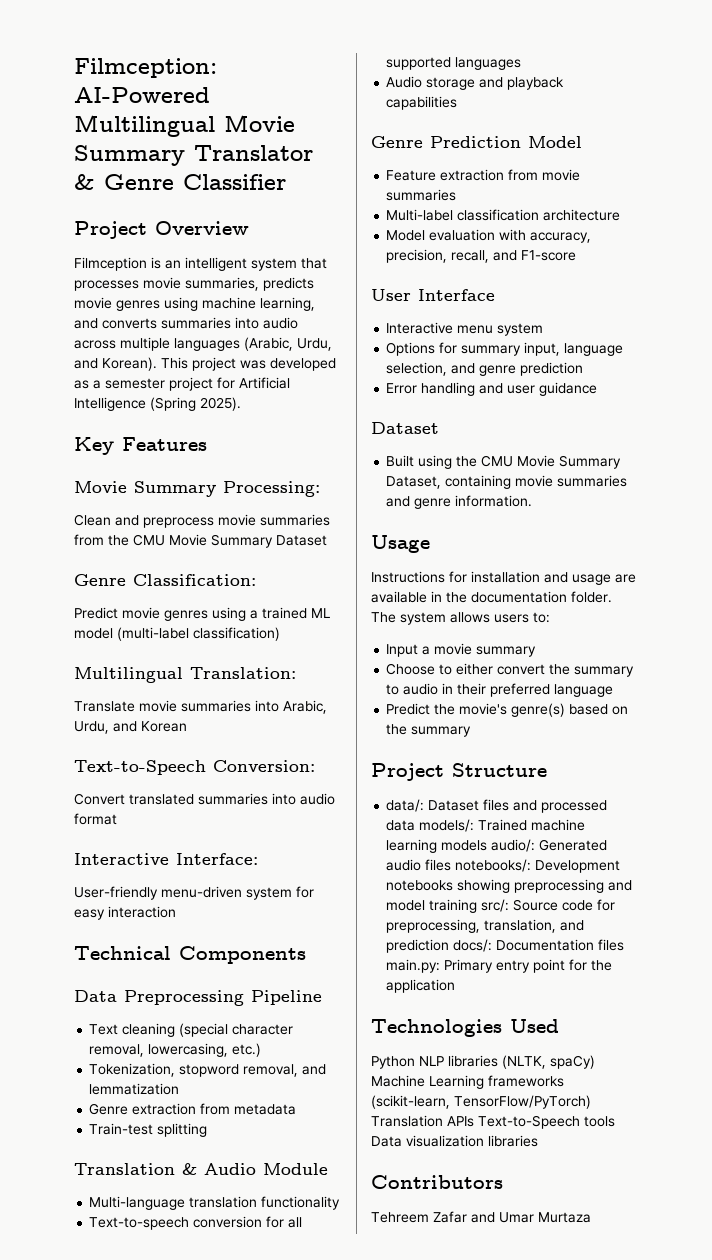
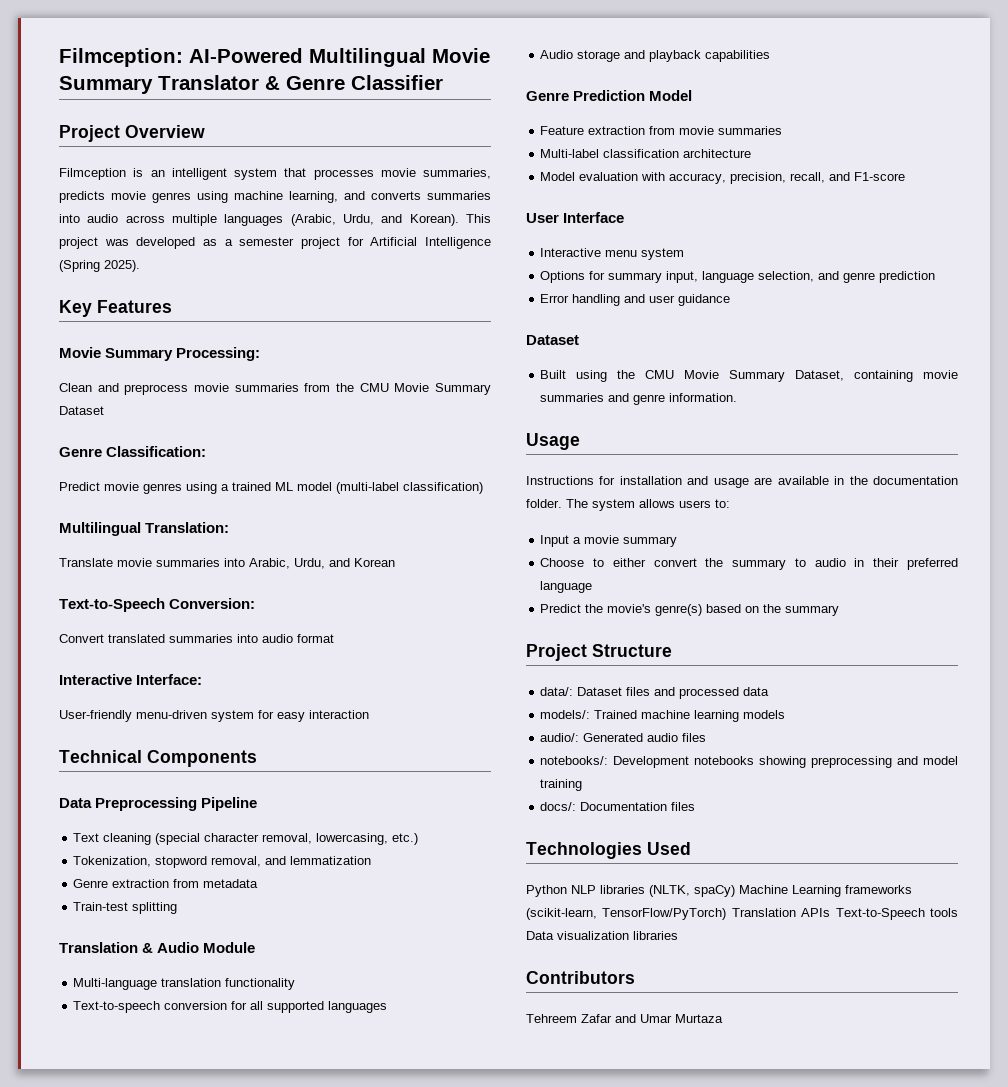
- data/: Dataset files and processed data models/: Trained machine learning models audio/: Generated audio files notebooks/: Development notebooks showing preprocessing and model training src/: Source code for preprocessing, translation, and prediction docs/: Documentation files main.py: Primary entry point for the application
+ data/: Dataset files and processed data
+ models/: Trained machine learning models
+ audio/: Generated audio files
+ notebooks/: Development notebooks showing preprocessing and model training
+ docs/: Documentation files

